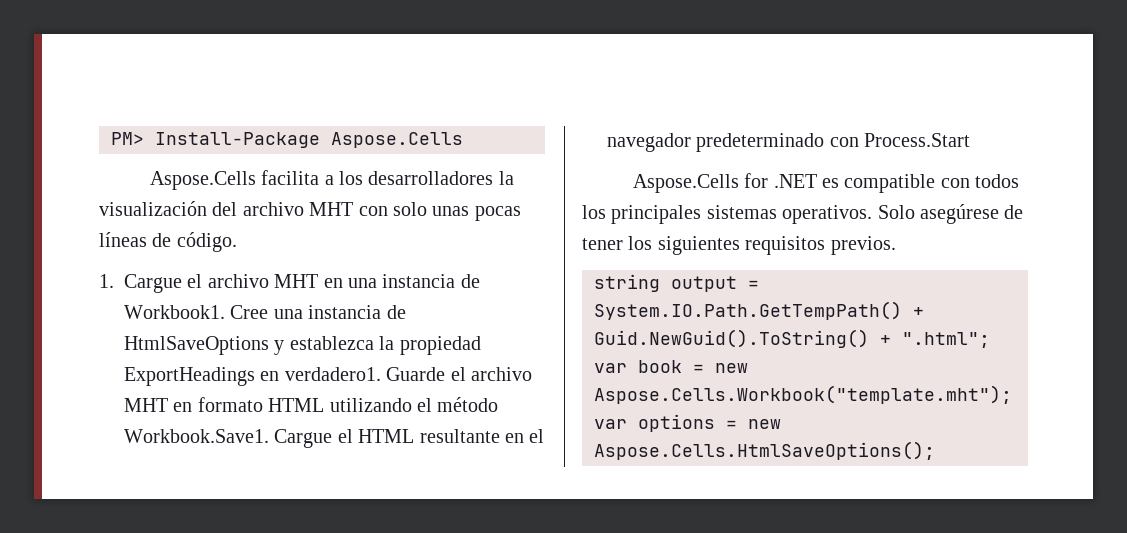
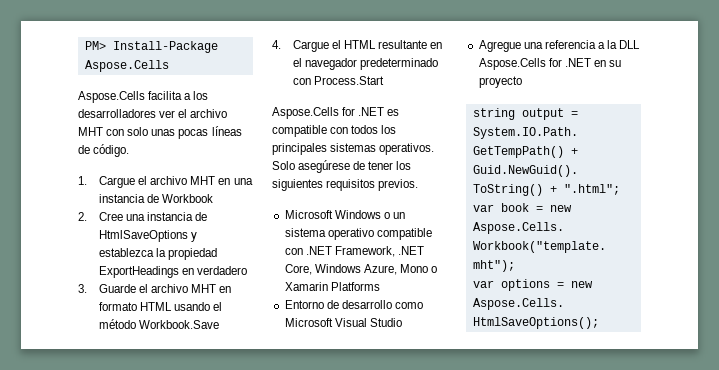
- Aspose.Cells facilita a los desarrolladores la visualización del archivo MHT con solo unas pocas líneas de código.
+ Aspose.Cells facilita a los desarrolladores ver el archivo MHT con solo unas pocas líneas de código.
- 1. Cargue el archivo MHT en una instancia de Workbook1. Cree una instancia de HtmlSaveOptions y establezca la propiedad ExportHeadings en verdadero1. Guarde el archivo MHT en formato HTML utilizando el método Workbook.Save1. Cargue el HTML resultante en el navegador predeterminado con Process.Start
+ 1. Cargue el archivo MHT en una instancia de Workbook
+ 2. Cree una instancia de HtmlSaveOptions y establezca la propiedad ExportHeadings en verdadero
+ 3. Guarde el archivo MHT en formato HTML usando el método Workbook.Save
+ 4. Cargue el HTML resultante en el navegador predeterminado con Process.Start
+ Microsoft Windows o un sistema operativo compatible con .NET Framework, .NET Core, Windows Azure, Mono o Xamarin Platforms
+ Entorno de desarrollo como Microsoft Visual Studio
+ Agregue una referencia a la DLL Aspose.Cells for .NET en su proyecto

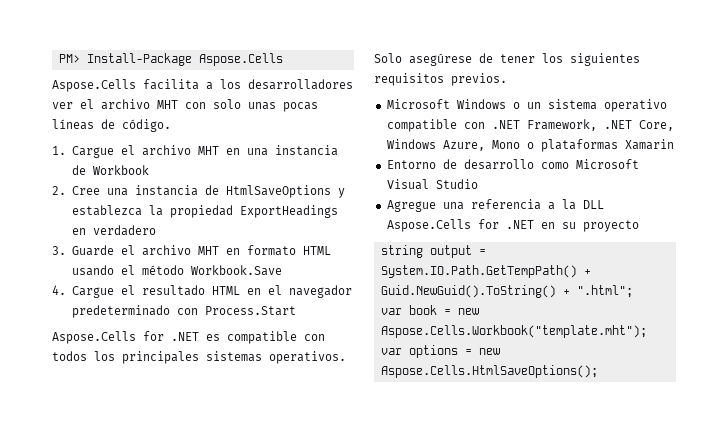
- 4. Cargue el HTML resultante en el navegador predeterminado con Process.Start
+ 4. Cargue el resultado HTML en el navegador predeterminado con Process.Start
- Microsoft Windows o un sistema operativo compatible con .NET Framework, .NET Core, Windows Azure, Mono o Xamarin Platforms
+ Microsoft Windows o un sistema operativo compatible con .NET Framework, .NET Core, Windows Azure, Mono o plataformas Xamarin

